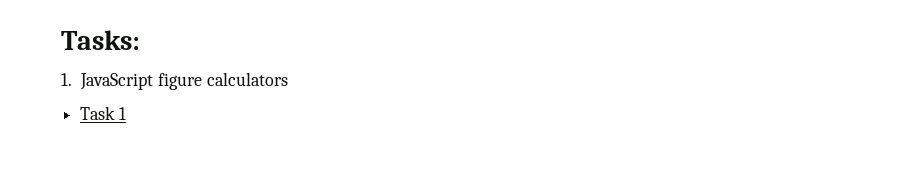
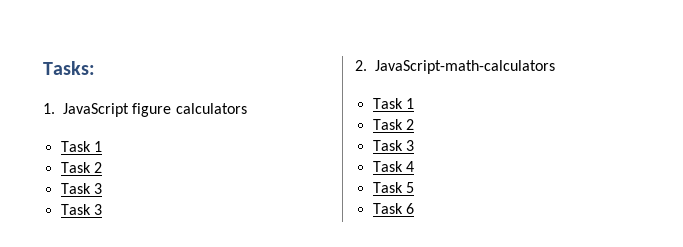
  1. JavaScript figure calculators
  Task 1
+ Task 2
+ Task 3
+ Task 3
+ 2. JavaScript-math-calculators
+ Task 1
+ Task 2
+ Task 3
+ Task 4
+ Task 5
+ Task 6

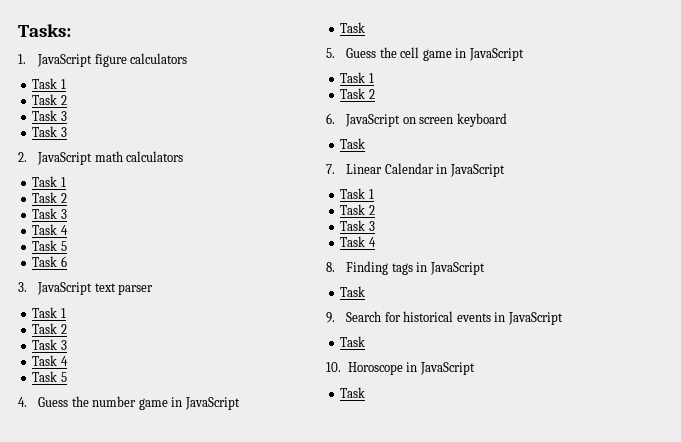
- 2. JavaScript-math-calculators
+ 2. JavaScript math calculators
+ 3. JavaScript text parser
+ Task 1
+ Task 2
+ Task 3
+ Task 4
+ Task 5
+ 4. Guess the number game in JavaScript
+ Task
+ 5. Guess the cell game in JavaScript
+ Task 1
+ Task 2
+ 6. JavaScript on screen keyboard
+ Task
+ 7. Linear Calendar in JavaScript
+ Task 1
+ Task 2
+ Task 3
+ Task 4
+ 8. Finding tags in JavaScript
+ Task
+ 9. Search for historical events in JavaScript
+ Task
+ 10. Horoscope in JavaScript
+ Task

